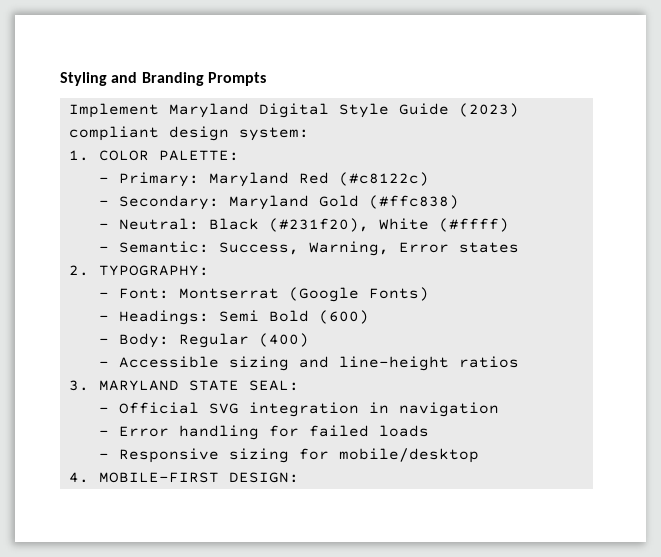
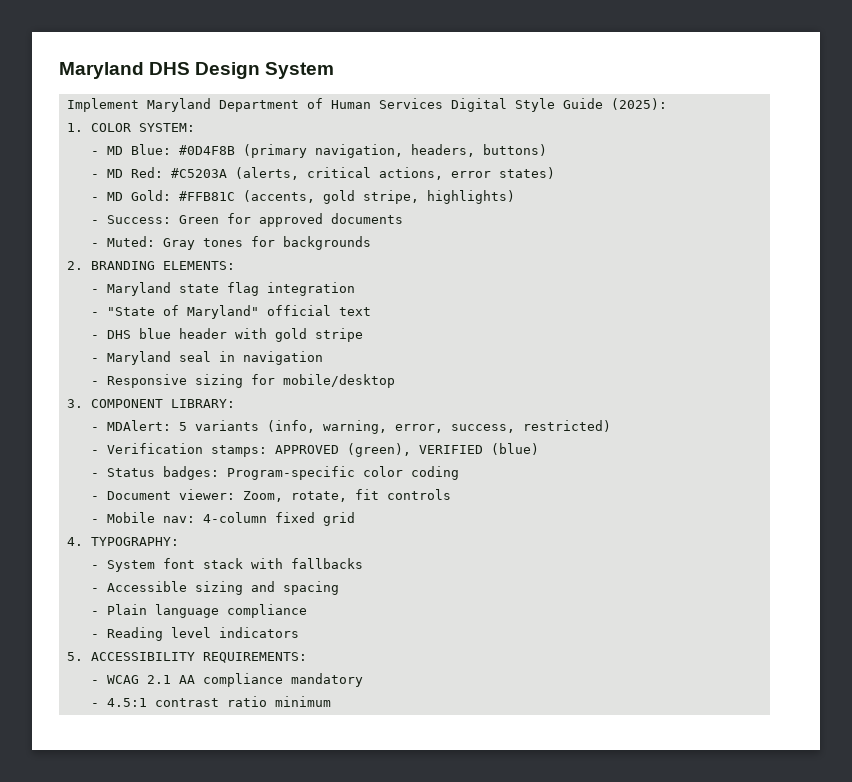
- Styling and Branding Prompts
- Implement Maryland Digital Style Guide (2023) compliant design system:
+ Maryland DHS Design System
+ Implement Maryland Department of Human Services Digital Style Guide (2025):
- 1. COLOR PALETTE:
- - Primary: Maryland Red (#c8122c)
- - Secondary: Maryland Gold (#ffc838)
- - Neutral: Black (#231f20), White (#ffff)
- - Semantic: Success, Warning, Error states
+ 1. COLOR SYSTEM:
+ - MD Blue: #0D4F8B (primary navigation, headers, buttons)
+ - MD Red: #C5203A (alerts, critical actions, error states)
+ - MD Gold: #FFB81C (accents, gold stripe, highlights)
+ - Success: Green for approved documents
+ - Muted: Gray tones for backgrounds
- 2. TYPOGRAPHY:
- - Font: Montserrat (Google Fonts)
- - Headings: Semi Bold (600)
- - Body: Regular (400)
- - Accessible sizing and line-height ratios
- 3. MARYLAND STATE SEAL:
- - Official SVG integration in navigation
- - Error handling for failed loads
+ 2. BRANDING ELEMENTS:
+ - Maryland state flag integration
+ - "State of Maryland" official text
+ - DHS blue header with gold stripe
+ - Maryland seal in navigation
- 4. MOBILE-FIRST DESIGN:
+ 3. COMPONENT LIBRARY:
+ - MDAlert: 5 variants (info, warning, error, success, restricted)
+ - Verification stamps: APPROVED (green), VERIFIED (blue)
+ - Status badges: Program-specific color coding
+ - Document viewer: Zoom, rotate, fit controls
+ - Mobile nav: 4-column fixed grid
+ 4. TYPOGRAPHY:
+ - System font stack with fallbacks
+ - Accessible sizing and spacing
+ - Plain language compliance
+ - Reading level indicators
+ 5. ACCESSIBILITY REQUIREMENTS:
+ - WCAG 2.1 AA compliance mandatory
+ - 4.5:1 contrast ratio minimum

